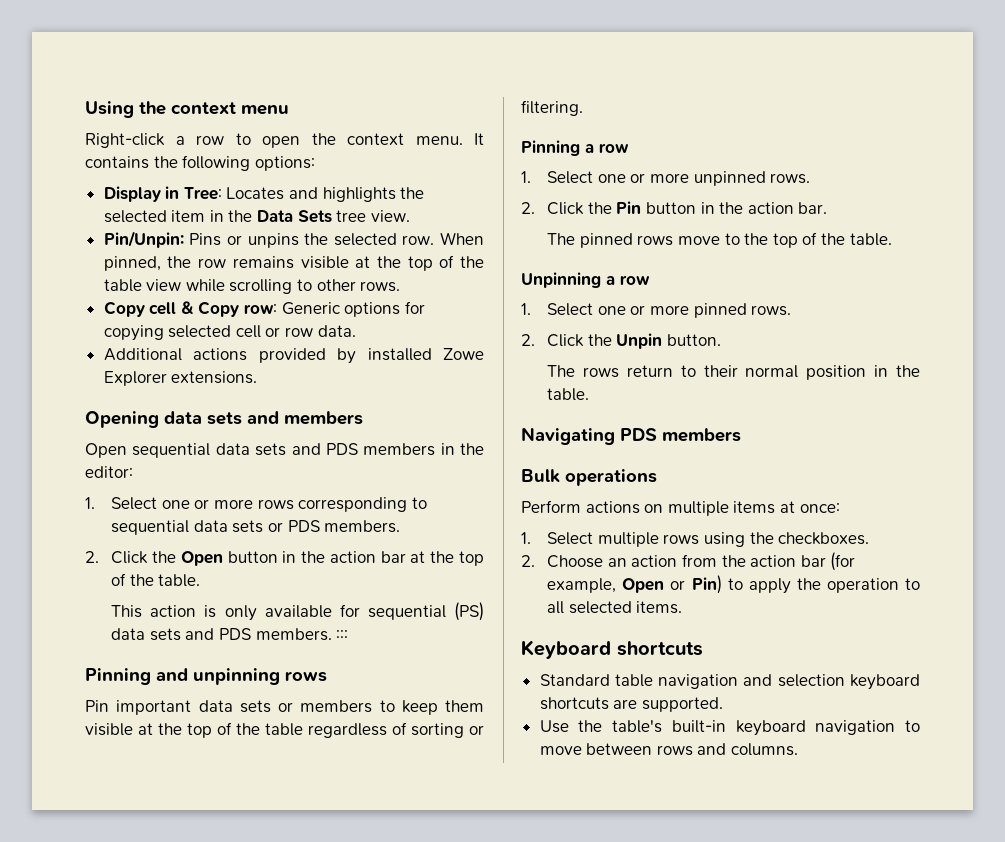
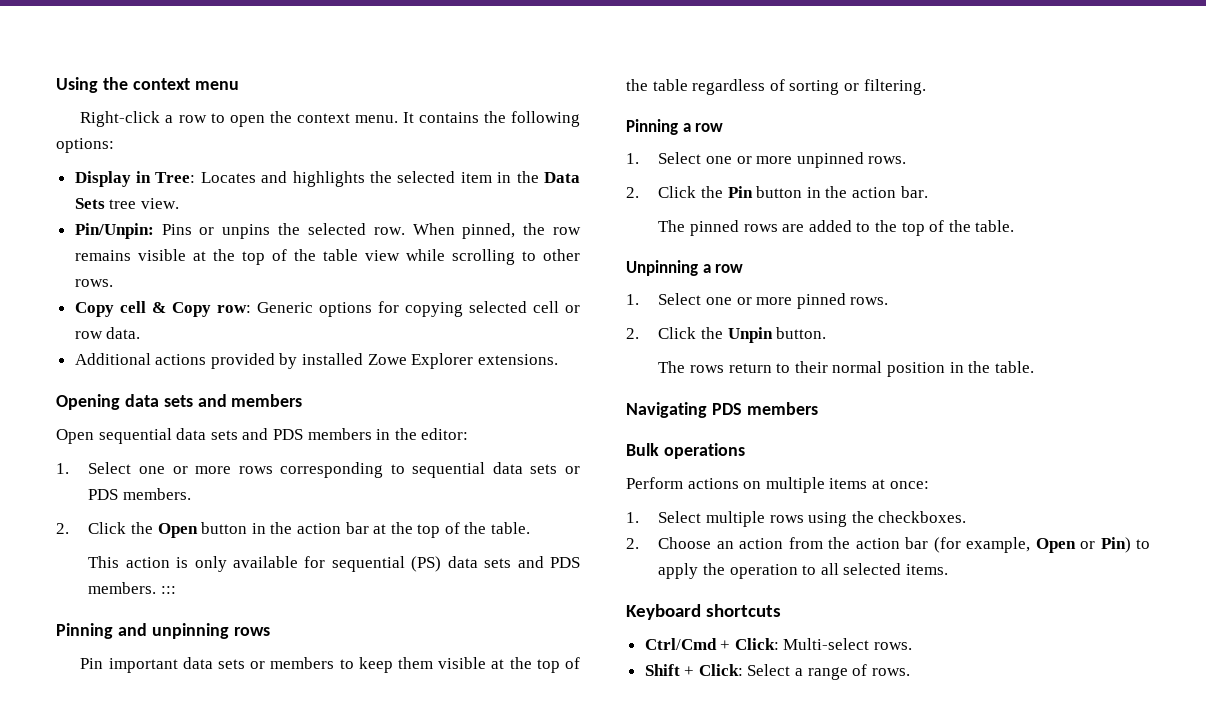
- The pinned rows move to the top of the table.
+ The pinned rows are added to the top of the table.
- Standard table navigation and selection keyboard shortcuts are supported.
- Use the table's built-in keyboard navigation to move between rows and columns.
+ Ctrl/Cmd + Click: Multi-select rows.
+ Shift + Click: Select a range of rows.

